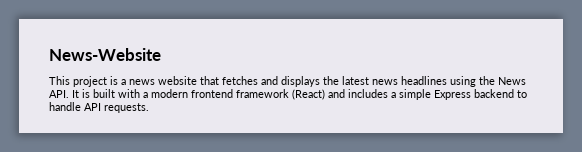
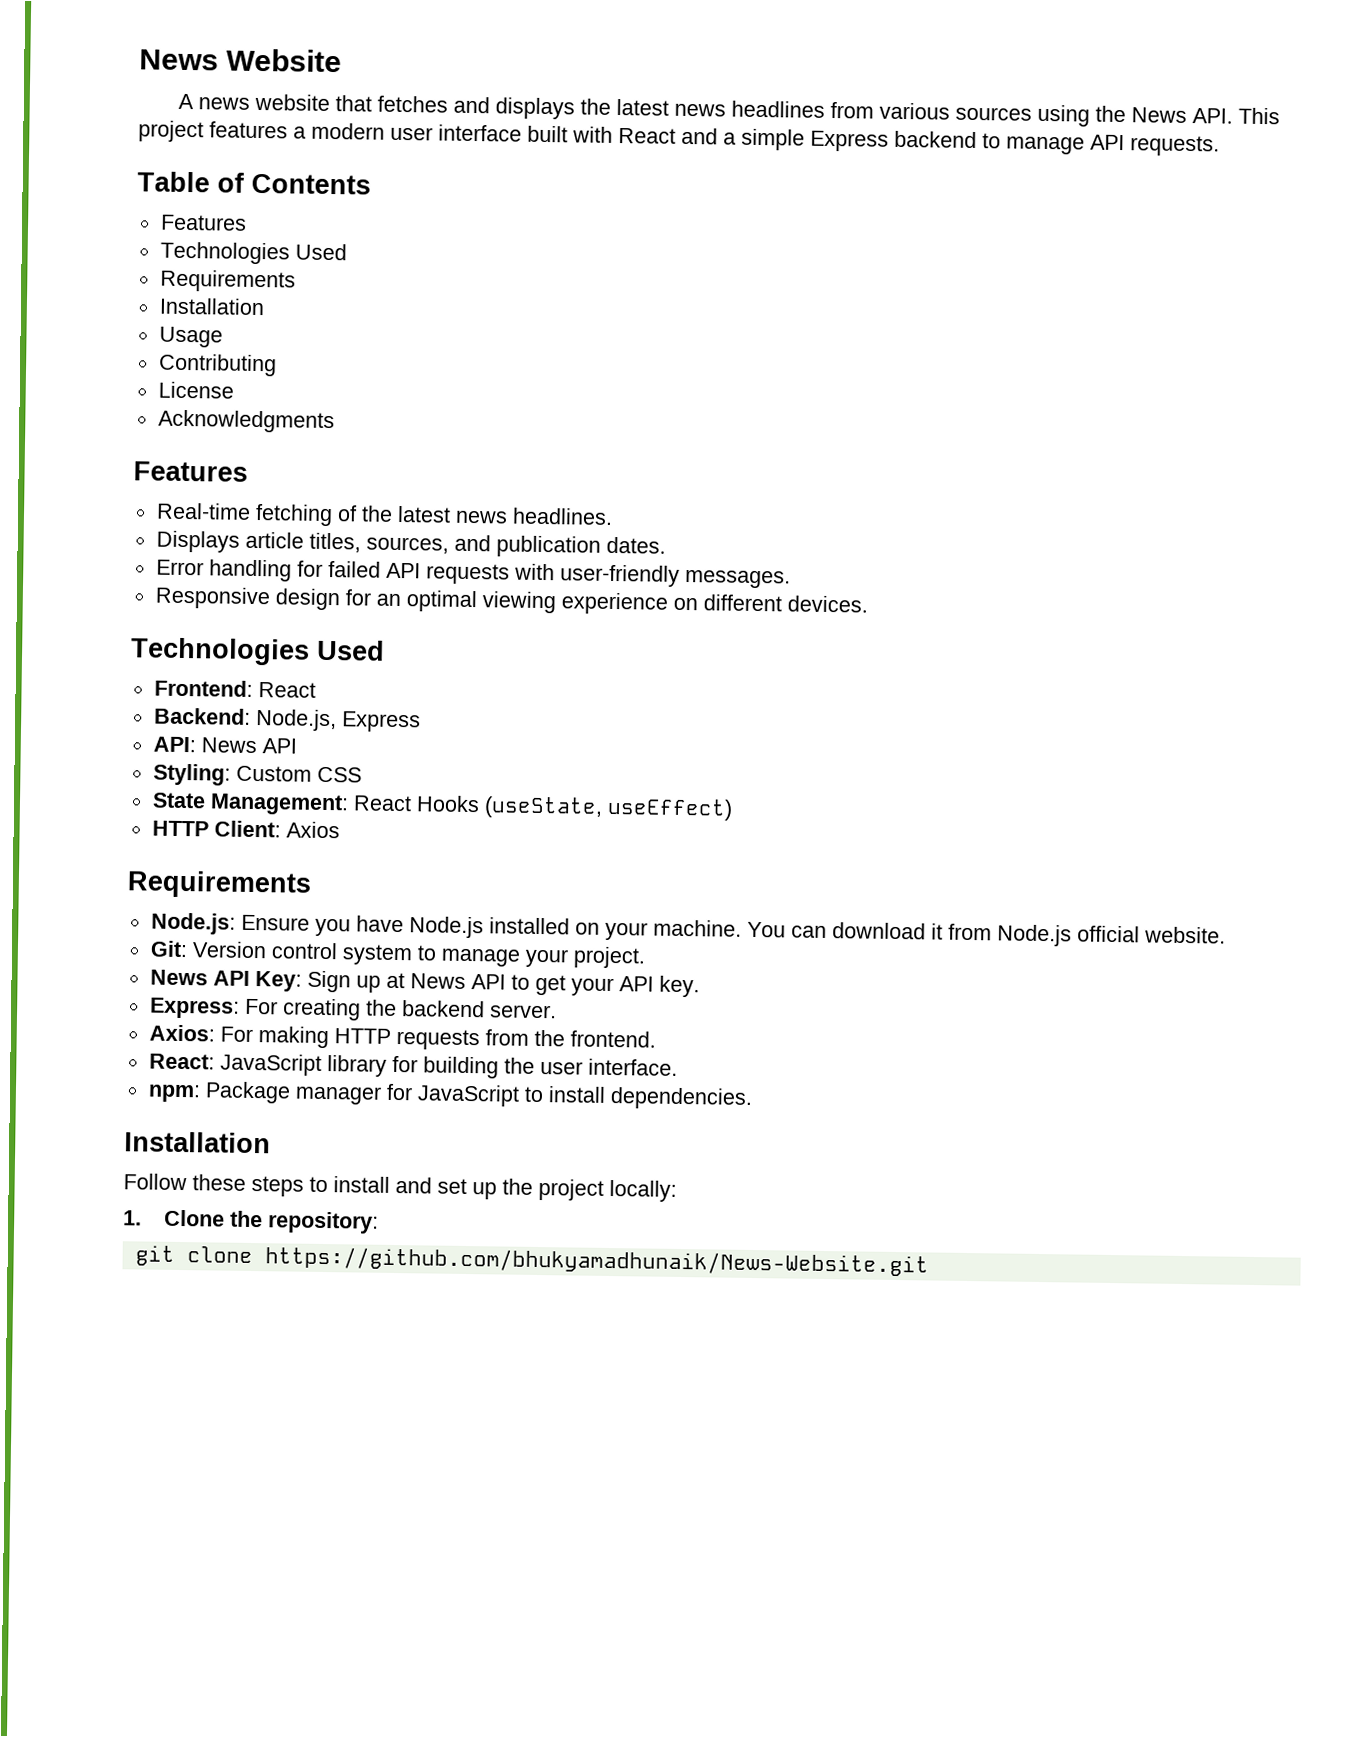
- News-Website
- This project is a news website that fetches and displays the latest news headlines using the News API. It is built with a modern frontend framework (React) and includes a simple Express backend to handle API requests.
+ News Website
+ A news website that fetches and displays the latest news headlines from various sources using the News API. This project features a modern user interface built with React and a simple Express backend to manage API requests.
+ Table of Contents
+ Features
+ Technologies Used
+ Requirements
+ Installation
+ Usage
+ Contributing
+ License
+ Acknowledgments
+ Features
+ Real-time fetching of the latest news headlines.
+ Displays article titles, sources, and publication dates.
+ Error handling for failed API requests with user-friendly messages.
+ Responsive design for an optimal viewing experience on different devices.
+ Technologies Used
+ Frontend: React
+ Backend: Node.js, Express
+ API: News API
+ Styling: Custom CSS
+ State Management: React Hooks (useState, useEffect)
+ HTTP Client: Axios
+ Requirements
+ Node.js: Ensure you have Node.js installed on your machine. You can download it from Node.js official website.
+ Git: Version control system to manage your project.
+ News API Key: Sign up at News API to get your API key.
+ Express: For creating the backend server.
+ Axios: For making HTTP requests from the frontend.
+ React: JavaScript library for building the user interface.
+ npm: Package manager for JavaScript to install dependencies.
+ Installation
+ Follow these steps to install and set up the project locally:
+ 1. Clone the repository:
+ git clone https://github.com/bhukyamadhunaik/News-Website.git

